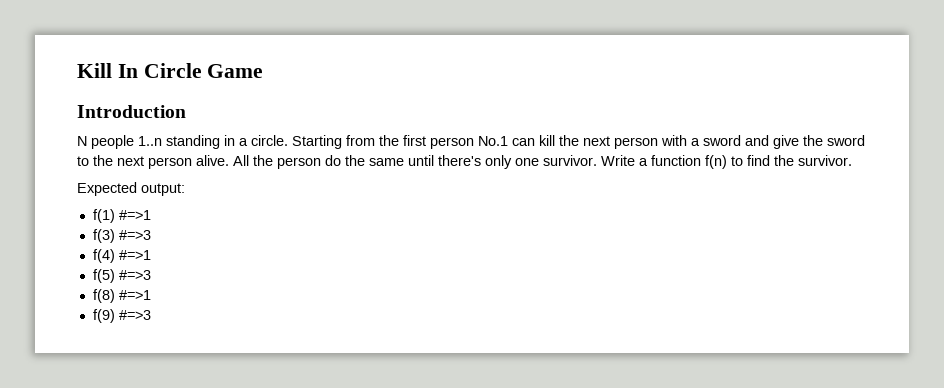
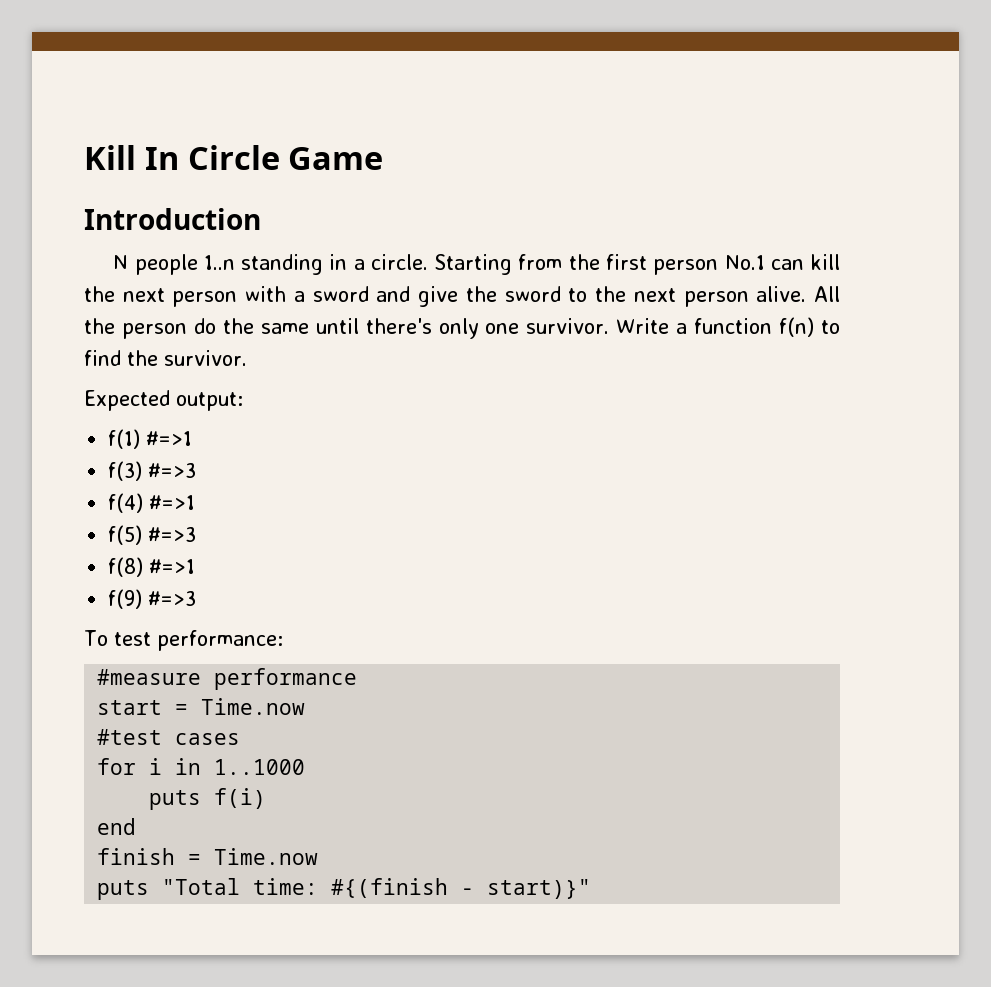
+ To test performance:
+ #measure performance
+ start = Time.now
+ #test cases
+ for i in 1..1000
+ puts f(i)
+ end
+ finish = Time.now
+ puts "Total time: #{(finish - start)}"

